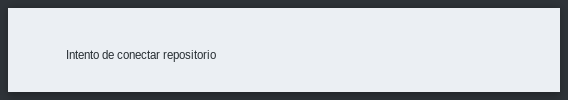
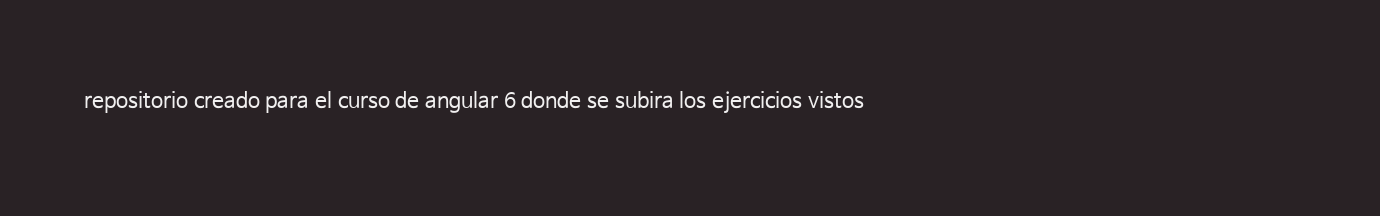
- Intento de conectar repositorio
+ repositorio creado para el curso de angular 6 donde se subira los ejercicios vistos

